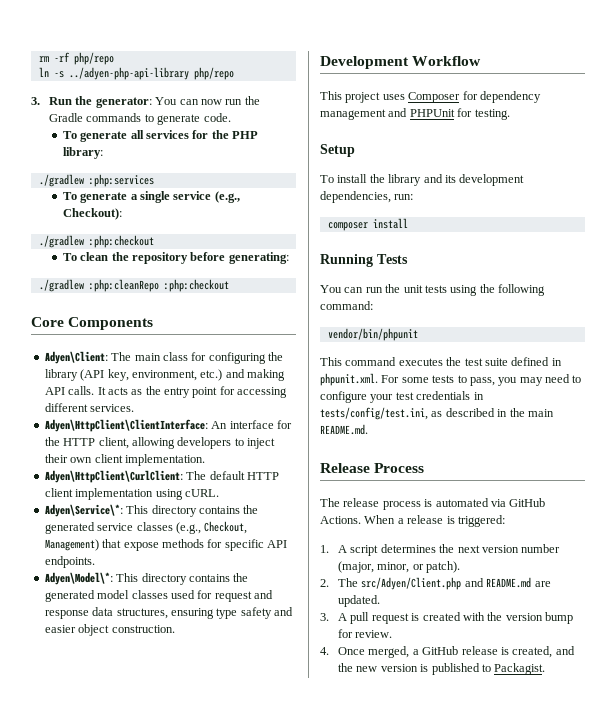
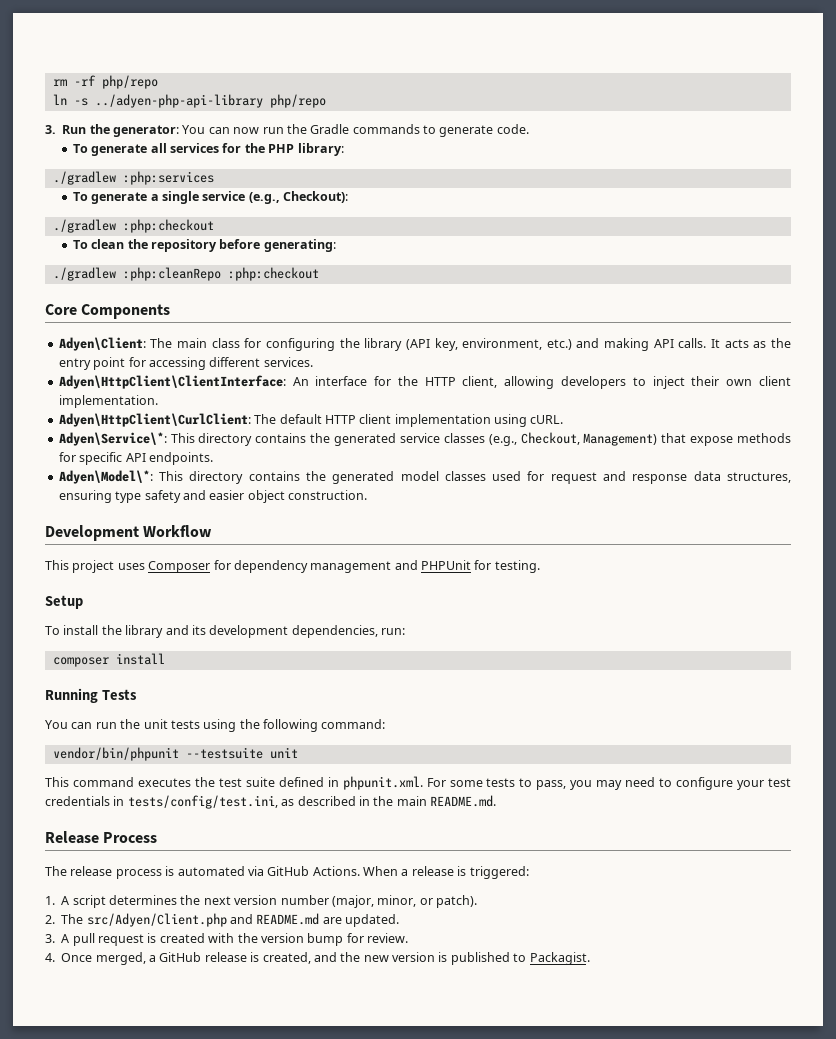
- vendor/bin/phpunit
+ vendor/bin/phpunit --testsuite unit

